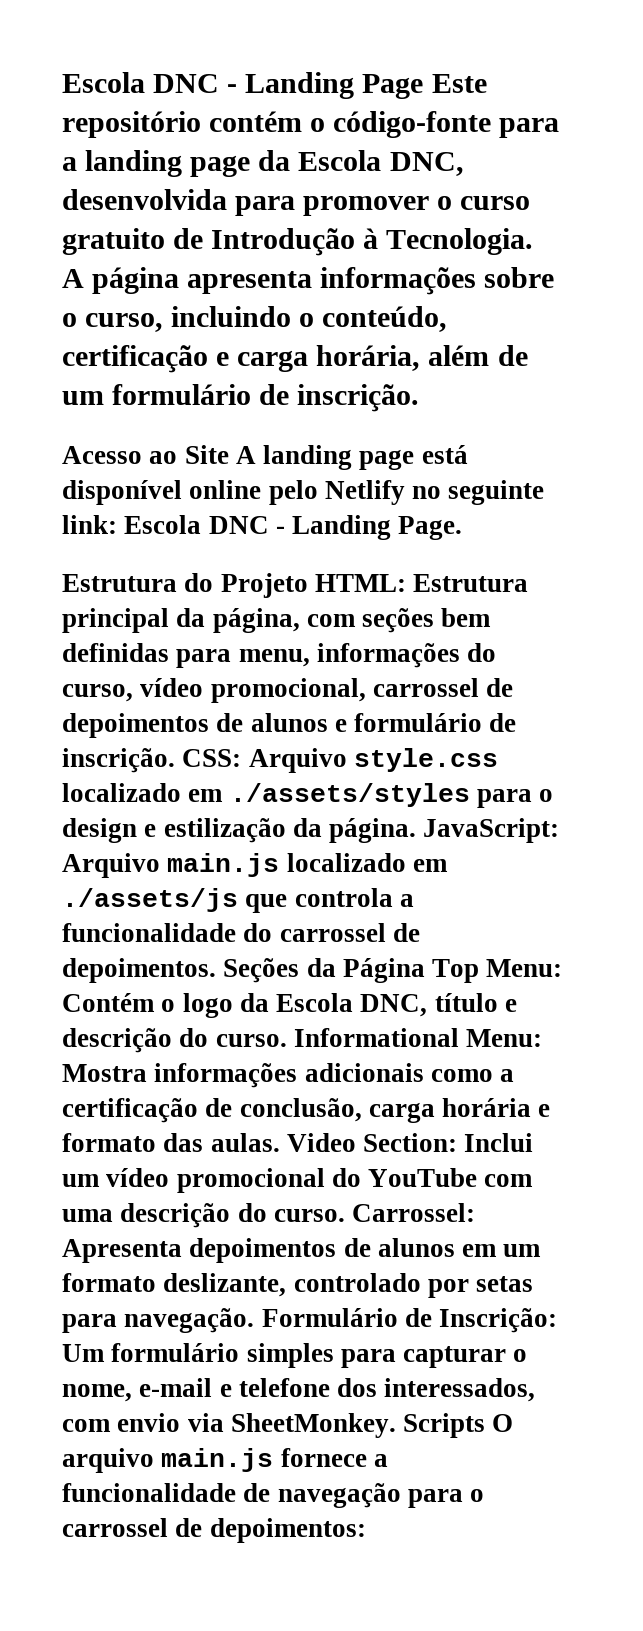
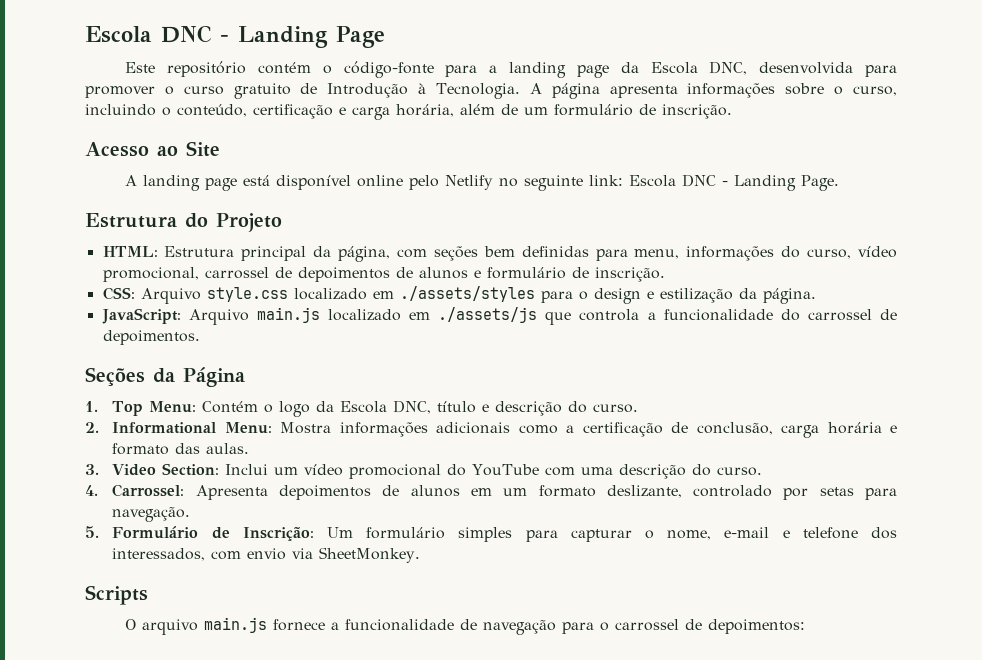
- Escola DNC - Landing Page Este repositório contém o código-fonte para a landing page da Escola DNC, desenvolvida para promover o curso gratuito de Introdução à Tecnologia.
+ Escola DNC - Landing Page
+ Este repositório contém o código-fonte para a landing page da Escola DNC, desenvolvida para promover o curso gratuito de Introdução à Tecnologia.
- Acesso ao Site A landing page está disponível online pelo Netlify no seguinte link: Escola DNC - Landing Page.
+ Acesso ao Site
+ A landing page está disponível online pelo Netlify no seguinte link: Escola DNC - Landing Page.
- Estrutura do Projeto HTML:
+ Estrutura do Projeto
+ HTML:
- Estrutura principal da página, com seções bem definidas para menu, informações do curso, vídeo promocional, carrossel de depoimentos de alunos e formulário de inscrição. CSS:
+ Estrutura principal da página, com seções bem definidas para menu, informações do curso, vídeo promocional, carrossel de depoimentos de alunos e formulário de inscrição.
+ CSS:
- Arquivo style.css localizado em ./assets/styles para o design e estilização da página. JavaScript:
+ Arquivo style.css localizado em ./assets/styles para o design e estilização da página.
+ JavaScript:
- Arquivo main.js localizado em ./assets/js que controla a funcionalidade do carrossel de depoimentos. Seções da Página Top Menu:
+ Arquivo main.js localizado em ./assets/js que controla a funcionalidade do carrossel de depoimentos.
+ Seções da Página
+ 1. Top Menu:
- Contém o logo da Escola DNC, título e descrição do curso. Informational Menu:
+ Contém o logo da Escola DNC, título e descrição do curso.
+ 2. Informational Menu:
- Mostra informações adicionais como a certificação de conclusão, carga horária e formato das aulas. Video Section:
+ Mostra informações adicionais como a certificação de conclusão, carga horária e formato das aulas.
+ 3. Video Section:
- Inclui um vídeo promocional do YouTube com uma descrição do curso. Carrossel:
+ Inclui um vídeo promocional do YouTube com uma descrição do curso.
+ 4. Carrossel:
- Apresenta depoimentos de alunos em um formato deslizante, controlado por setas para navegação. Formulário de Inscrição:
+ Apresenta depoimentos de alunos em um formato deslizante, controlado por setas para navegação.
+ 5. Formulário de Inscrição:
- Um formulário simples para capturar o nome, e-mail e telefone dos interessados, com envio via SheetMonkey. Scripts O arquivo main.js fornece a funcionalidade de navegação para o carrossel de depoimentos:
+ Um formulário simples para capturar o nome, e-mail e telefone dos interessados, com envio via SheetMonkey.
+ Scripts
+ O arquivo main.js fornece a funcionalidade de navegação para o carrossel de depoimentos:

